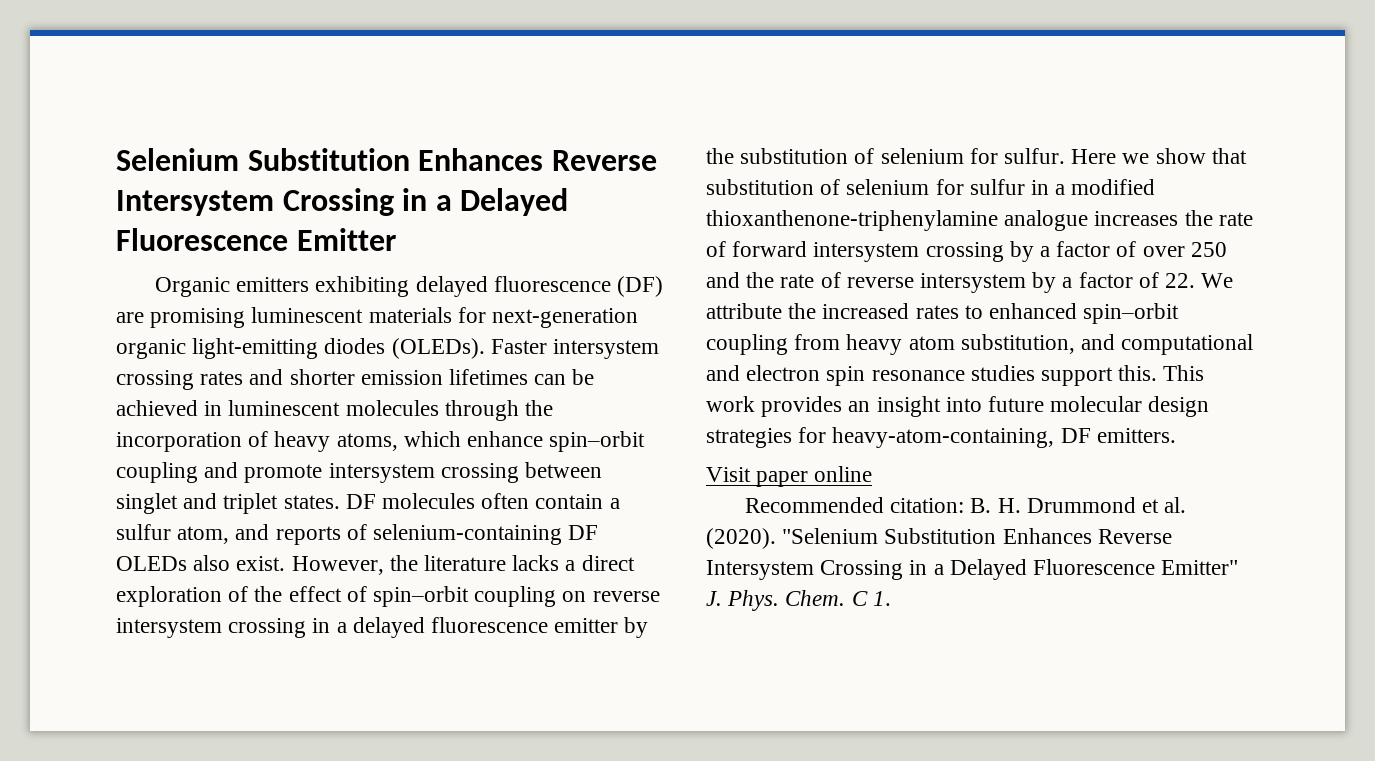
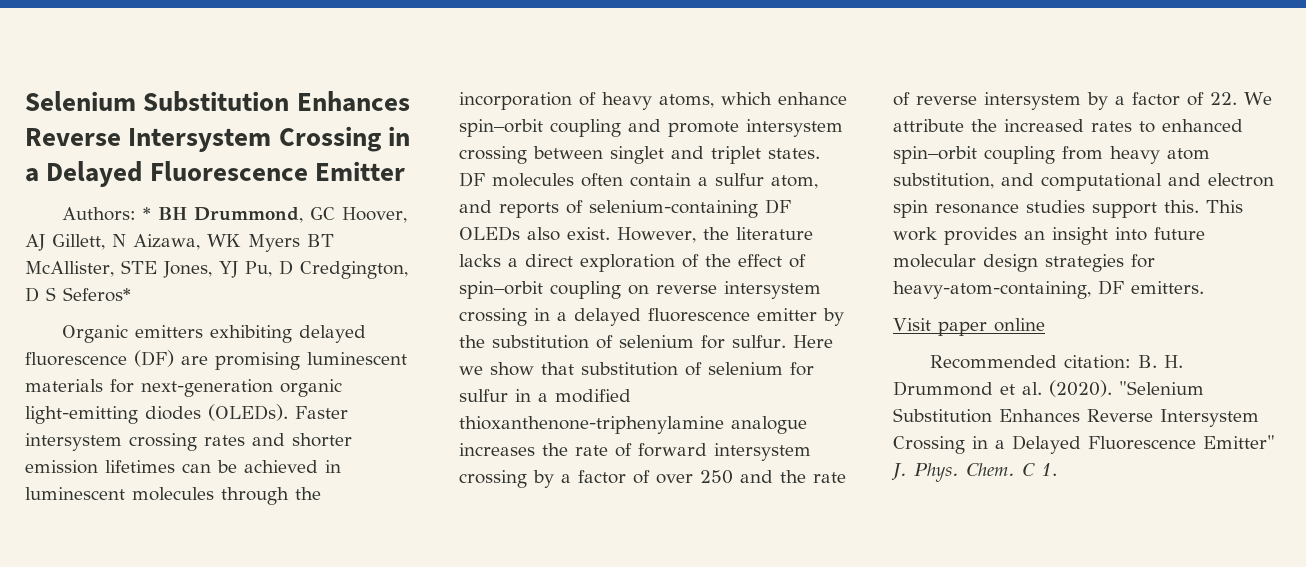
+ Authors: * BH Drummond, GC Hoover, AJ Gillett, N Aizawa, WK Myers BT McAllister, STE Jones, YJ Pu, D Credgington, D S Seferos*

